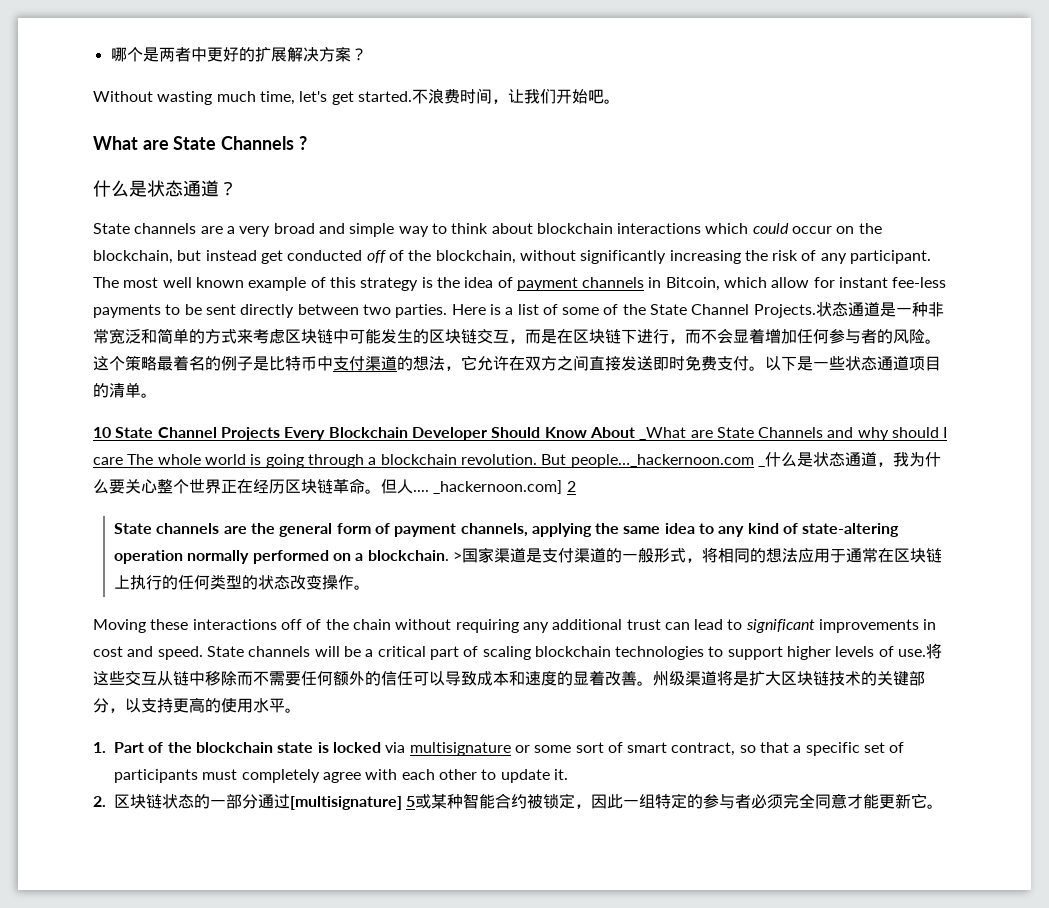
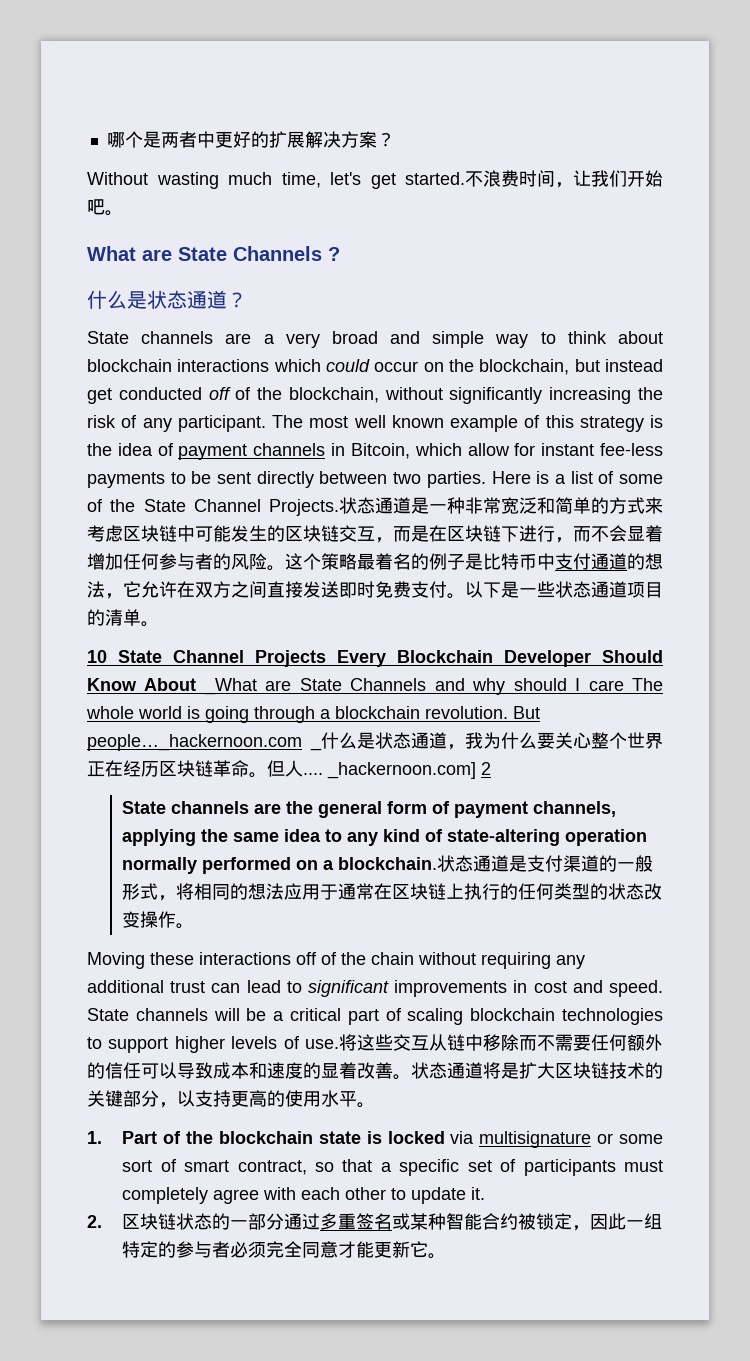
- 这个策略最着名的例子是比特币中支付渠道的想法，它允许在双方之间直接发送即时免费支付。
+ 这个策略最着名的例子是比特币中支付通道的想法，它允许在双方之间直接发送即时免费支付。
- >国家渠道是支付渠道的一般形式，将相同的想法应用于通常在区块链上执行的任何类型的状态改变操作。
+ 状态通道是支付渠道的一般形式，将相同的想法应用于通常在区块链上执行的任何类型的状态改变操作。
- 州级渠道将是扩大区块链技术的关键部分，以支持更高的使用水平。
+ 状态通道将是扩大区块链技术的关键部分，以支持更高的使用水平。
- 2.区块链状态的一部分通过[multisignature] 5或某种智能合约被锁定，因此一组特定的参与者必须完全同意才能更新它。
+ 2.区块链状态的一部分通过多重签名或某种智能合约被锁定，因此一组特定的参与者必须完全同意才能更新它。

